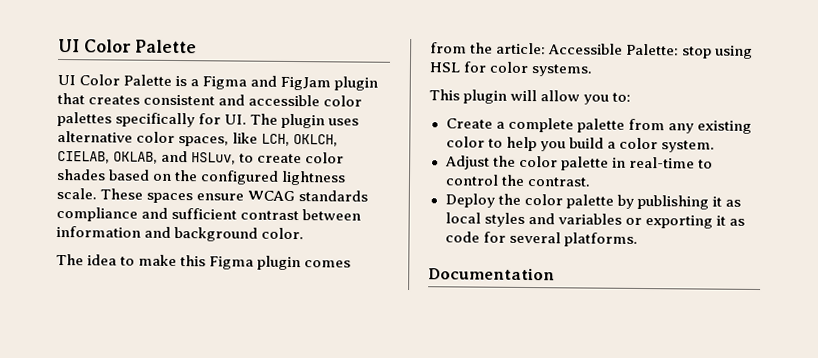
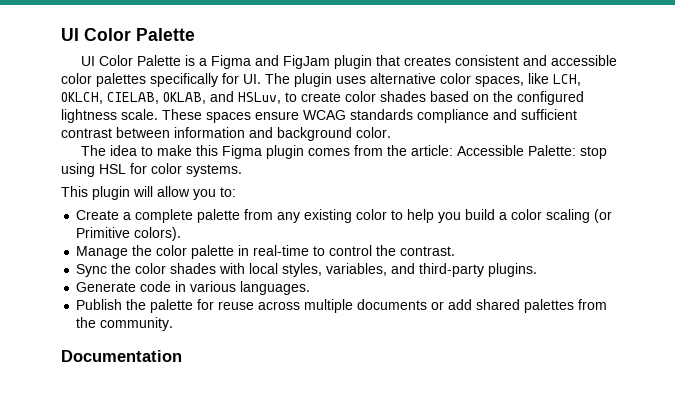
- Create a complete palette from any existing color to help you build a color system.
- Adjust the color palette in real-time to control the contrast.
+ Create a complete palette from any existing color to help you build a color scaling (or Primitive colors).
+ Manage the color palette in real-time to control the contrast.
- Deploy the color palette by publishing it as local styles and variables or exporting it as code for several platforms.
+ Sync the color shades with local styles, variables, and third-party plugins.
+ Generate code in various languages.
+ Publish the palette for reuse across multiple documents or add shared palettes from the community.

